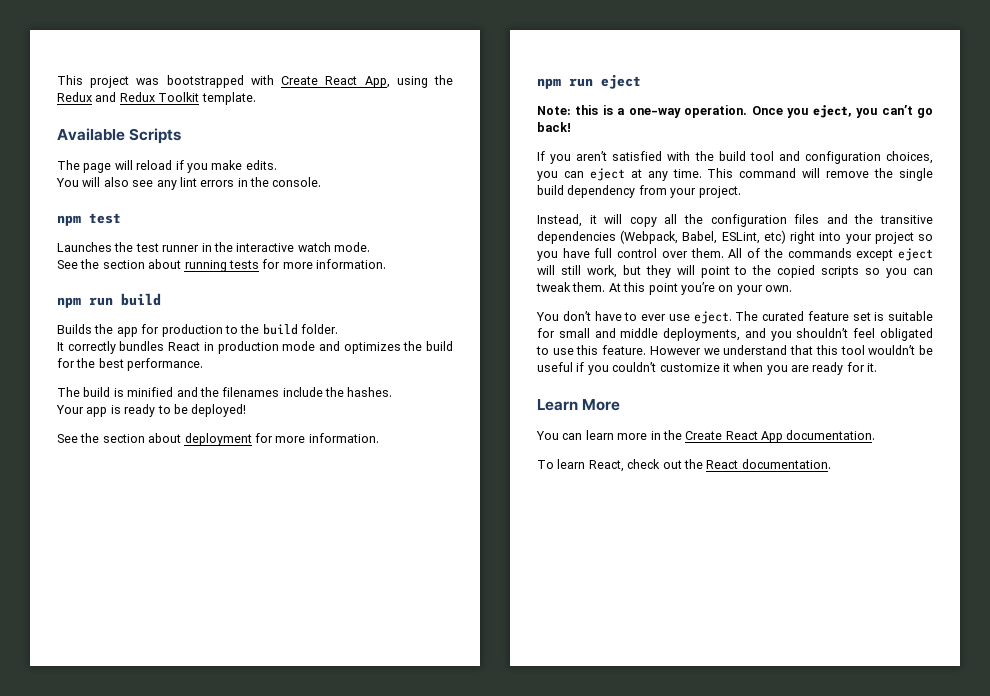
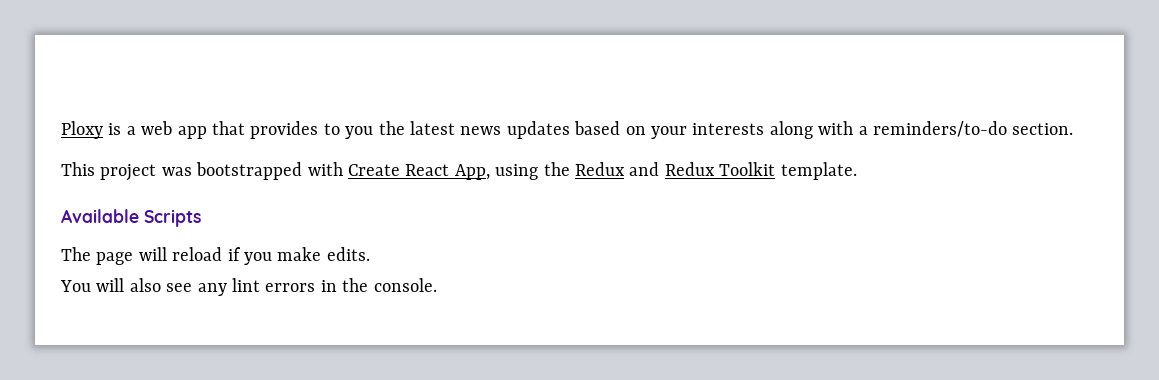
+ Ploxy is a web app that provides to you the latest news updates based on your interests along with a reminders/to-do section.
- npm test
- Launches the test runner in the interactive watch mode.
- See the section about running tests for more information.
- npm run build
- Builds the app for production to the build folder.
- It correctly bundles React in production mode and optimizes the build for the best performance.
- The build is minified and the filenames include the hashes.
- Your app is ready to be deployed!
- See the section about deployment for more information.
- npm run eject
- Note: this is a one-way operation. Once you eject, you can’t go back!
- If you aren’t satisfied with the build tool and configuration choices, you can eject at any time. This command will remove the single build dependency from your project.
- Instead, it will copy all the configuration files and the transitive dependencies (Webpack, Babel, ESLint, etc) right into your project so you have full control over them. All of the commands except eject will still work, but they will point to the copied scripts so you can tweak them. At this point you’re on your own.
- You don’t have to ever use eject. The curated feature set is suitable for small and middle deployments, and you shouldn’t feel obligated to use this feature. However we understand that this tool wouldn’t be useful if you couldn’t customize it when you are ready for it.
- Learn More
- You can learn more in the Create React App documentation.
- To learn React, check out the React documentation.

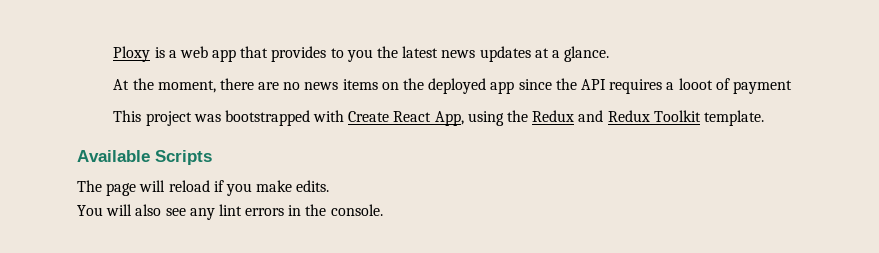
- Ploxy is a web app that provides to you the latest news updates based on your interests along with a reminders/to-do section.
+ Ploxy is a web app that provides to you the latest news updates at a glance.
+ At the moment, there are no news items on the deployed app since the API requires a looot of payment

